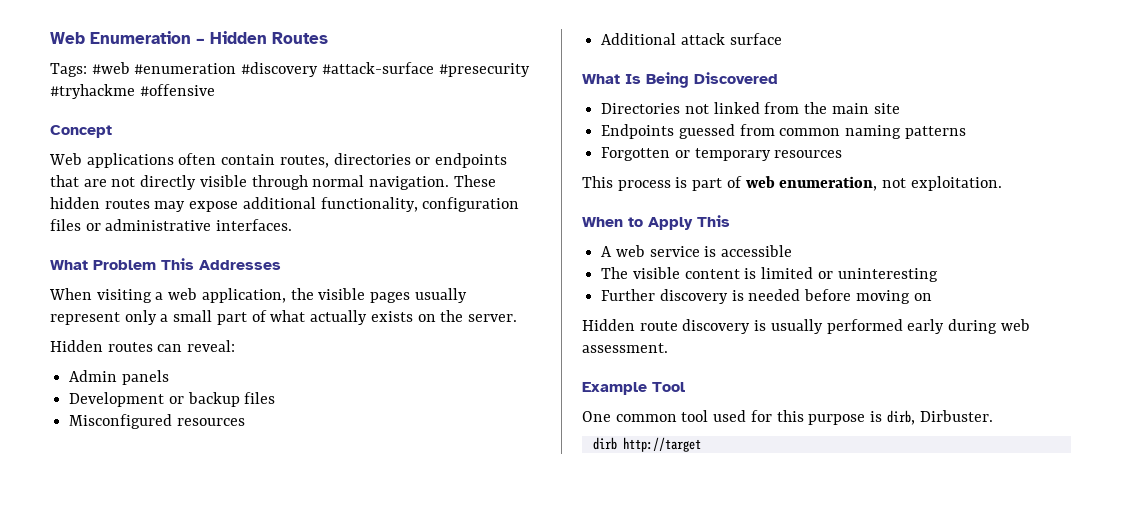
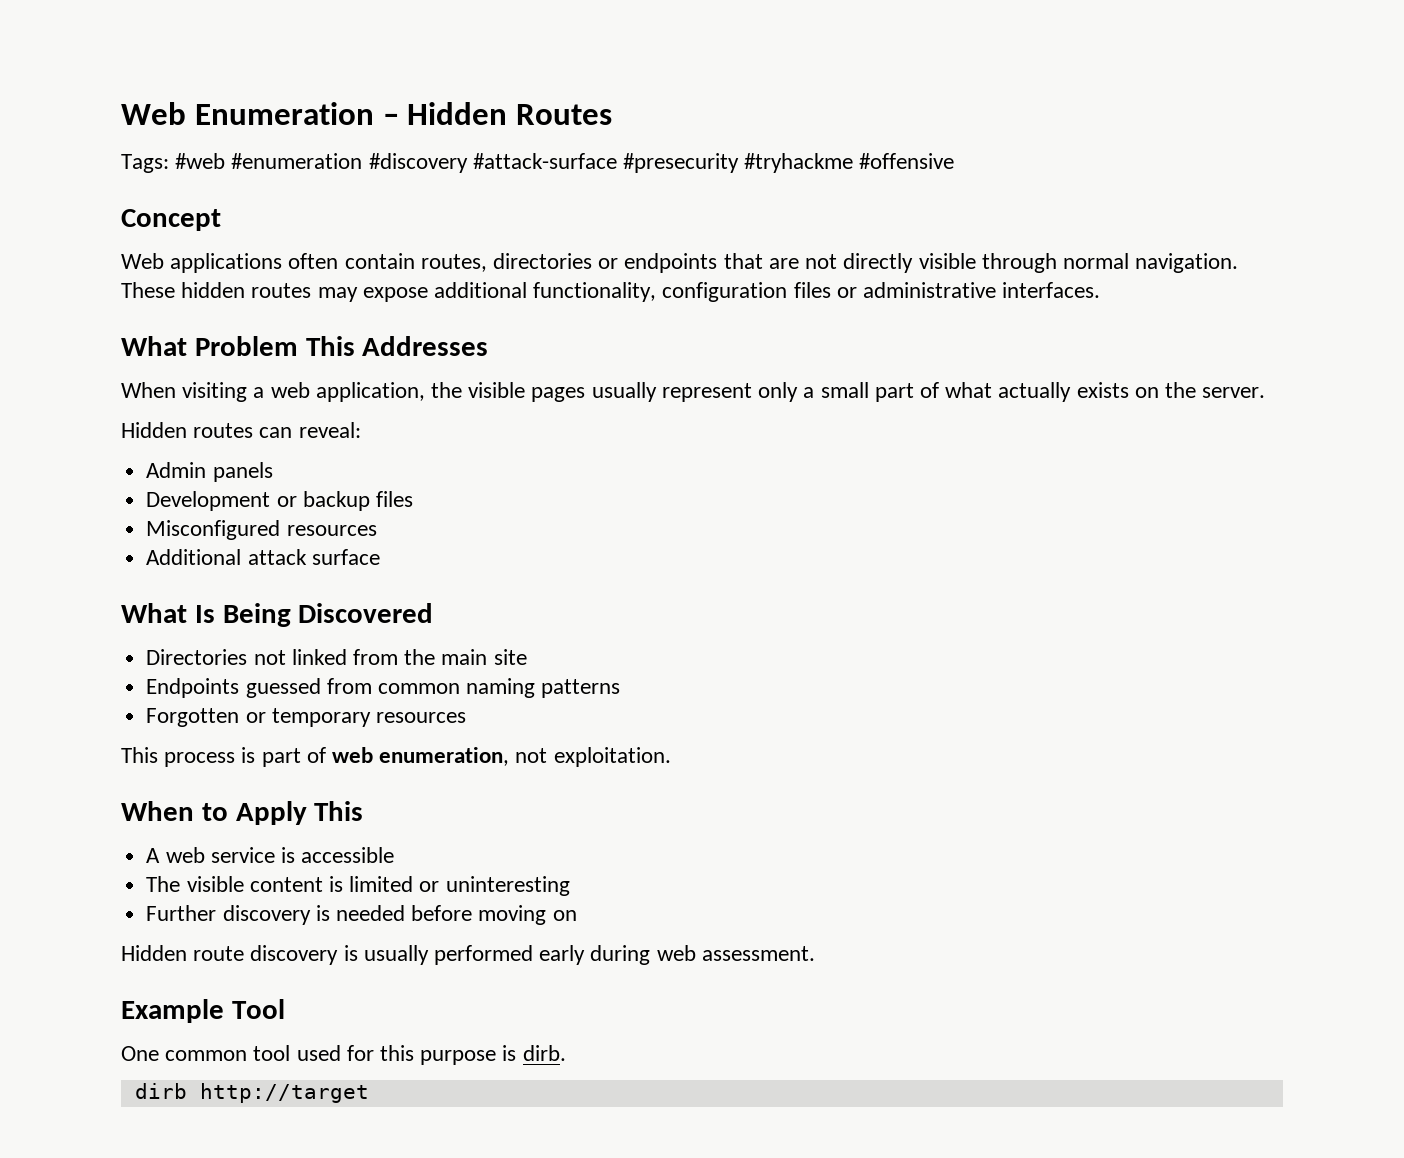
- One common tool used for this purpose is dirb, Dirbuster.
+ One common tool used for this purpose is dirb.

